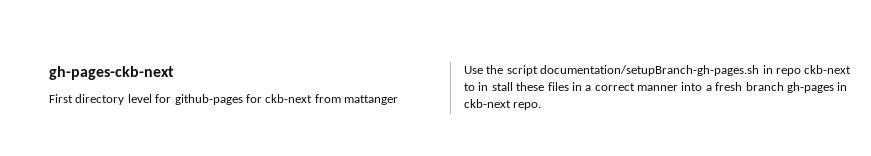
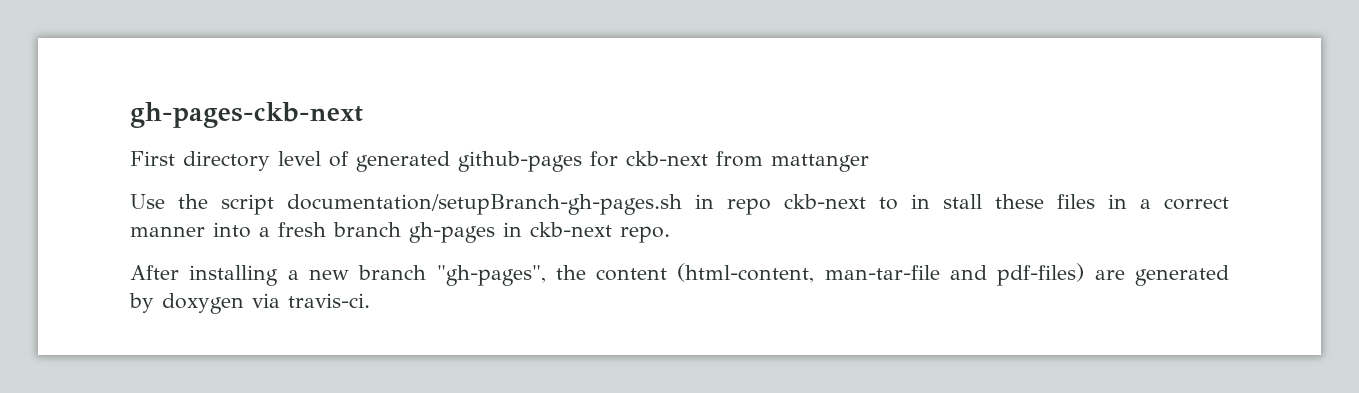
- First directory level for github-pages for ckb-next from mattanger
+ First directory level of generated github-pages for ckb-next from mattanger
+ After installing a new branch "gh-pages", the content (html-content, man-tar-file and pdf-files) are generated by doxygen via travis-ci.

